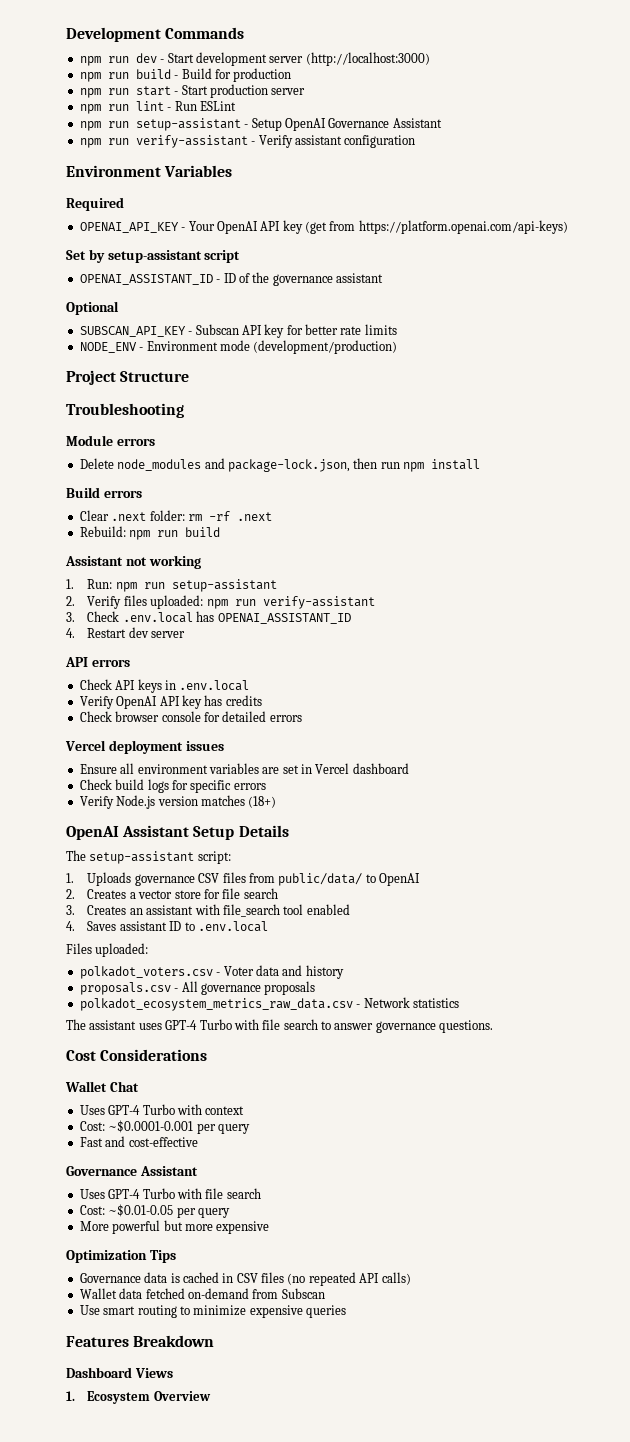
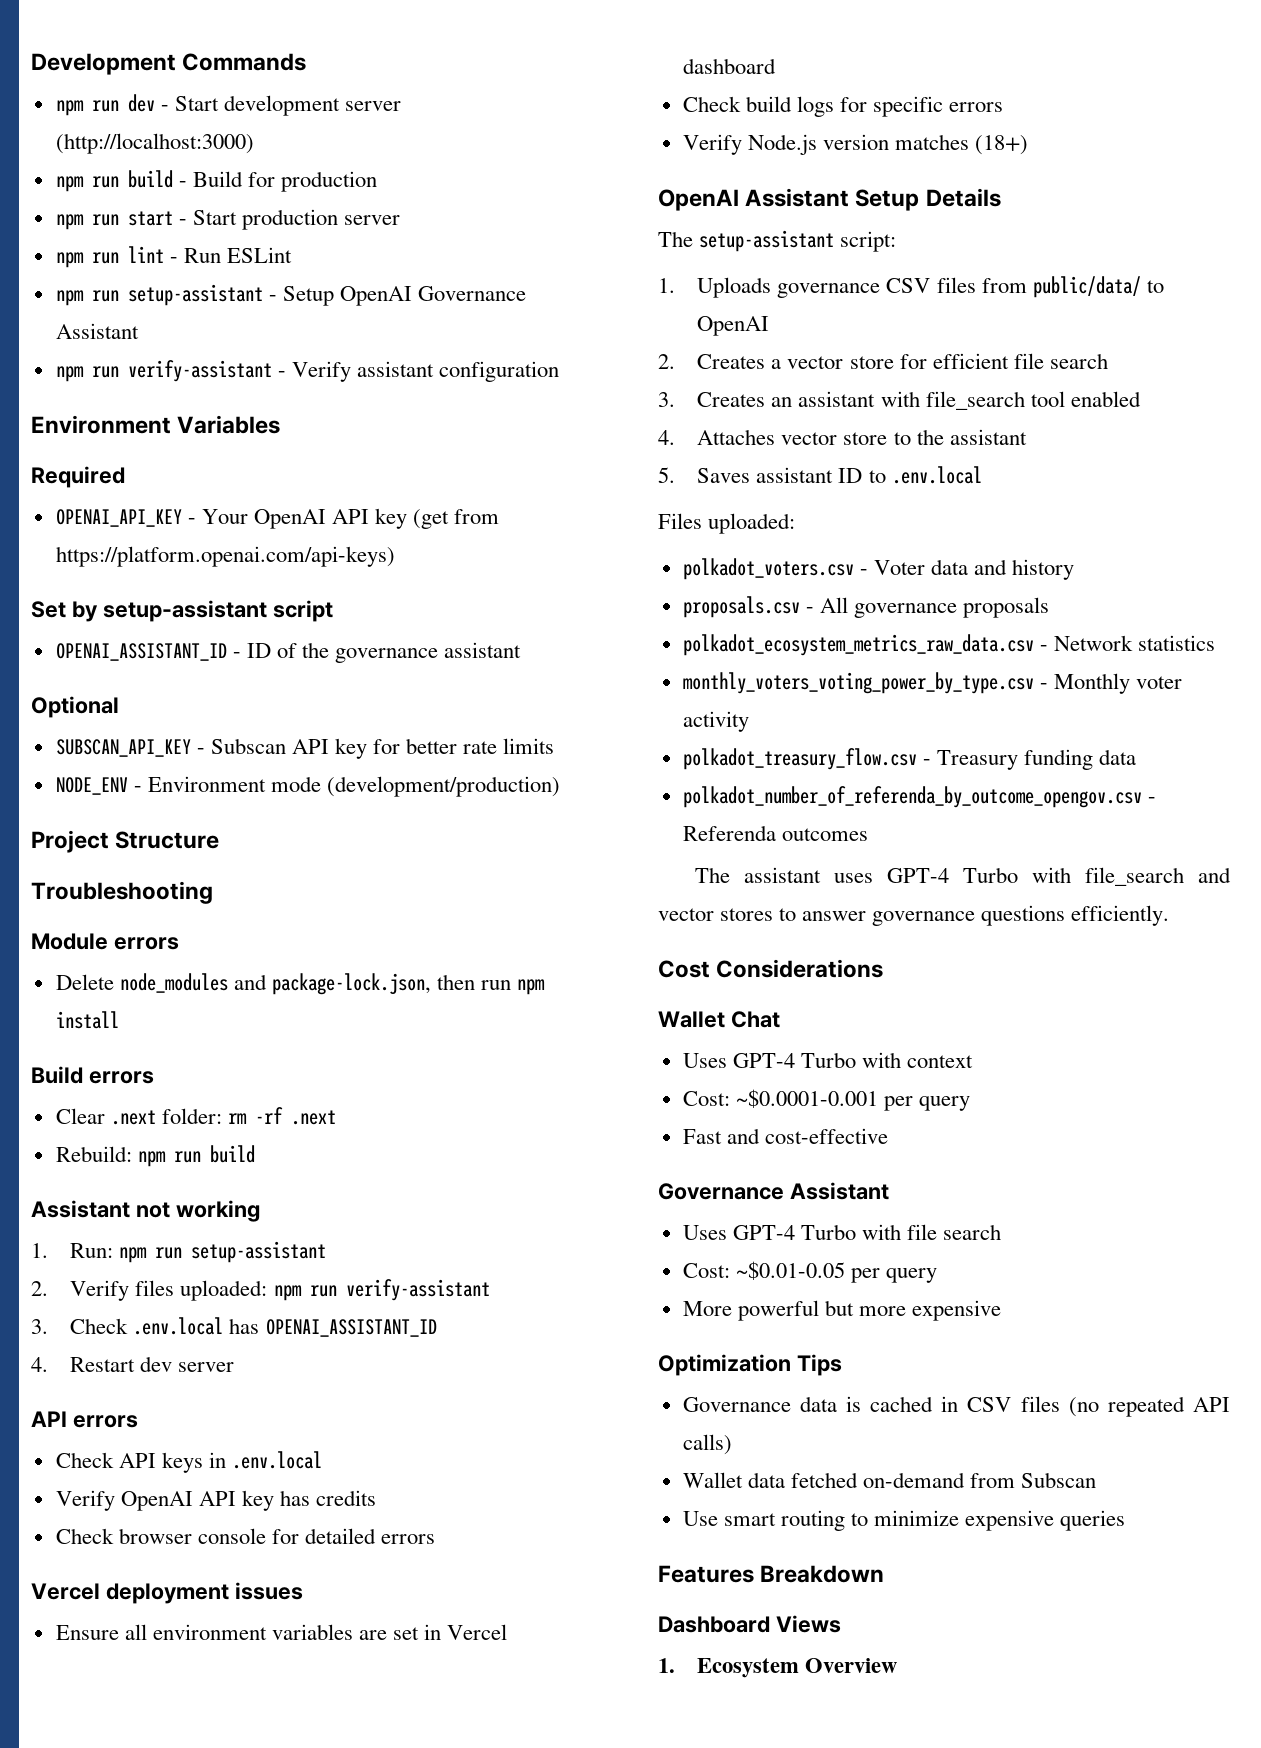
- 2. Creates a vector store for file search
+ 2. Creates a vector store for efficient file search
- 4. Saves assistant ID to .env.local
+ 4. Attaches vector store to the assistant
+ 5. Saves assistant ID to .env.local
+ monthly_voters_voting_power_by_type.csv - Monthly voter activity
+ polkadot_treasury_flow.csv - Treasury funding data
+ polkadot_number_of_referenda_by_outcome_opengov.csv - Referenda outcomes
- The assistant uses GPT-4 Turbo with file search to answer governance questions.
+ The assistant uses GPT-4 Turbo with file_search and vector stores to answer governance questions efficiently.

